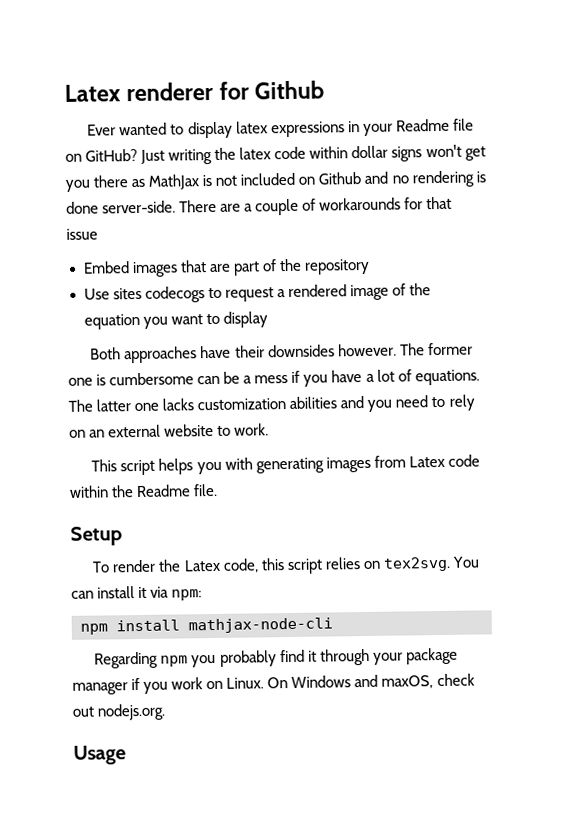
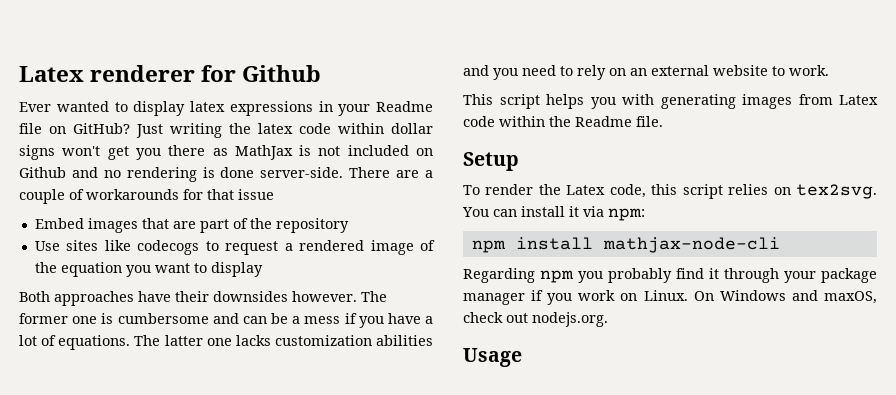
- Use sites codecogs to request a rendered image of the equation you want to display
+ Use sites like codecogs to request a rendered image of the equation you want to display
- The former one is cumbersome can be a mess if you have a lot of equations.
+ The former one is cumbersome and can be a mess if you have a lot of equations.

